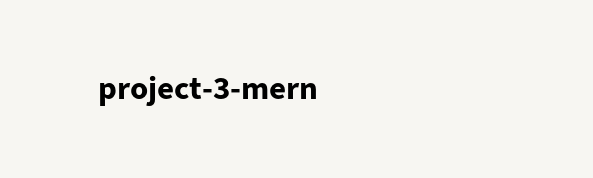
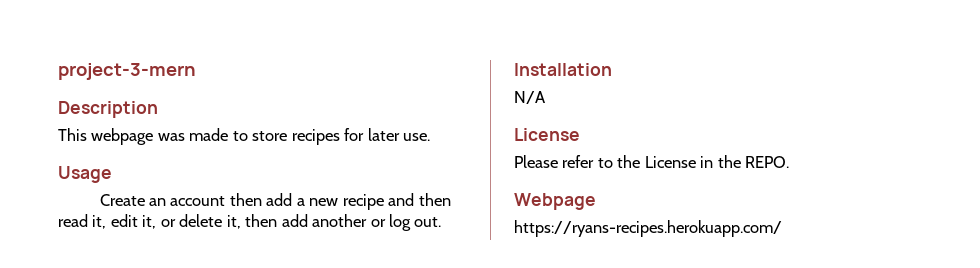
+ Description
+ This webpage was made to store recipes for later use.
+ Usage
+ Create an account then add a new recipe and then read it, edit it, or delete it, then add another or log out.
+ Installation
+ N/A
+ License
+ Please refer to the License in the REPO.
+ Webpage
+ https://ryans-recipes.herokuapp.com/

